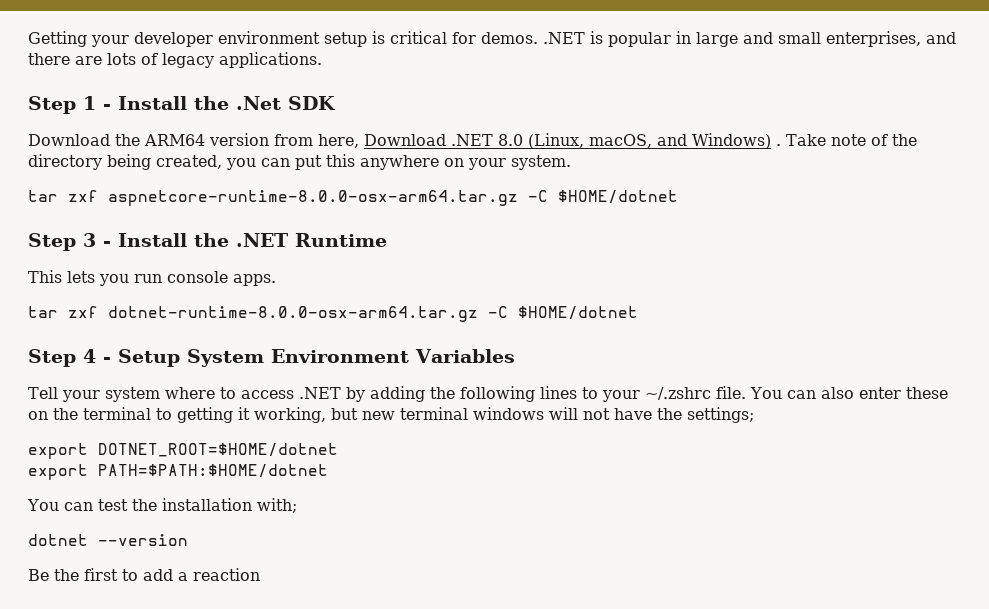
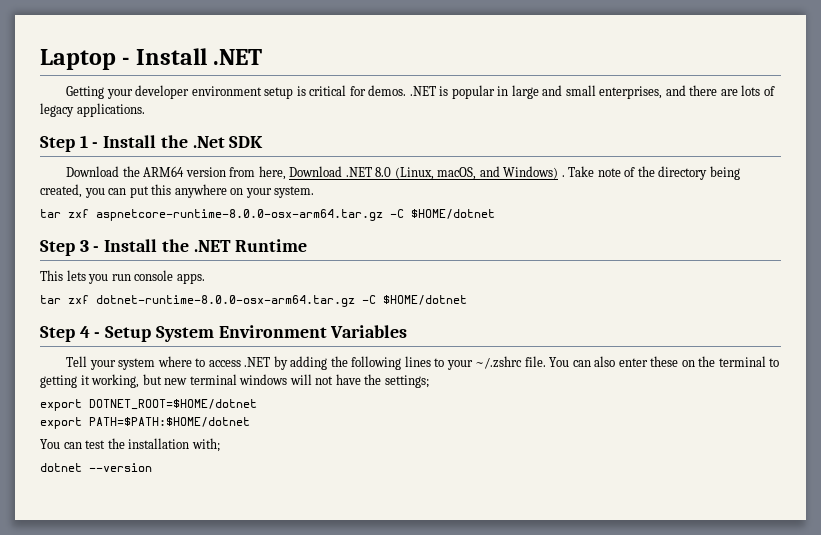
+ Laptop - Install .NET
- Be the first to add a reaction

